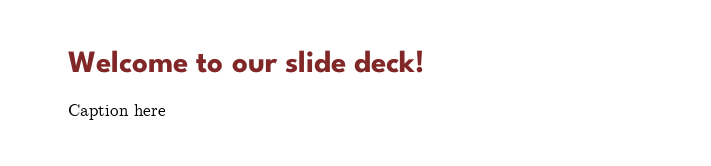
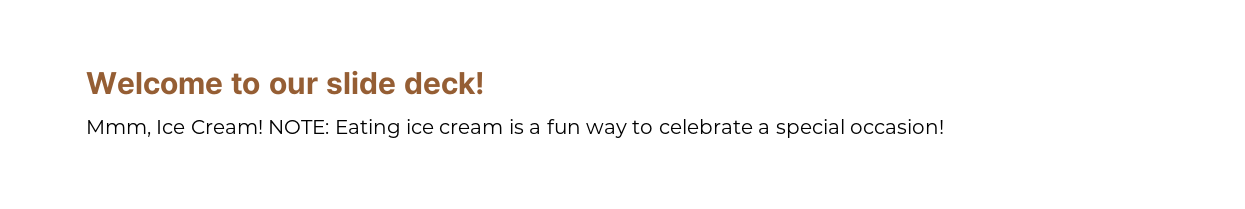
- Caption here
+ Mmm, Ice Cream! NOTE: Eating ice cream is a fun way to celebrate a special occasion!

